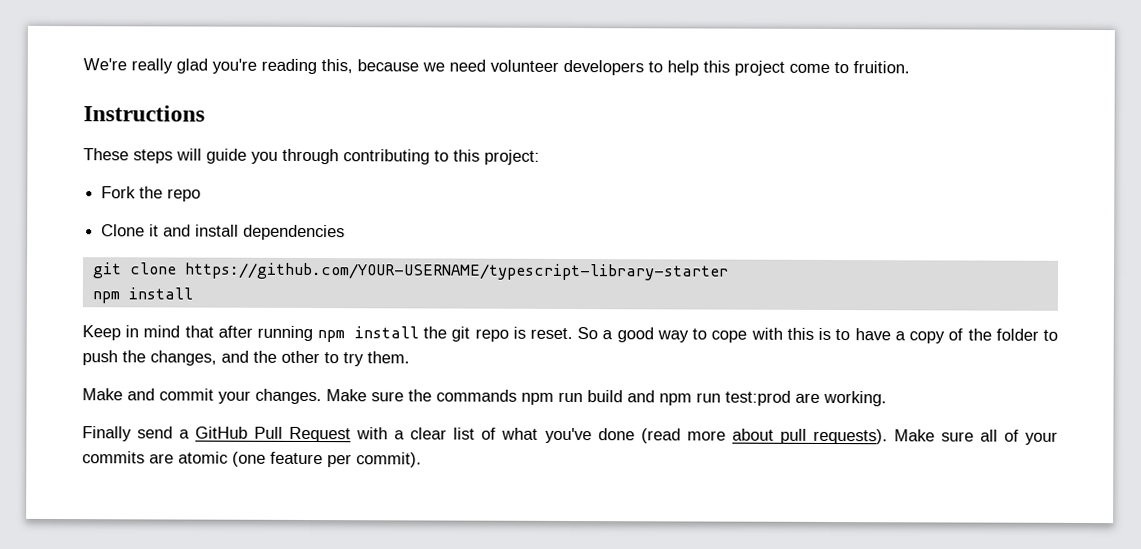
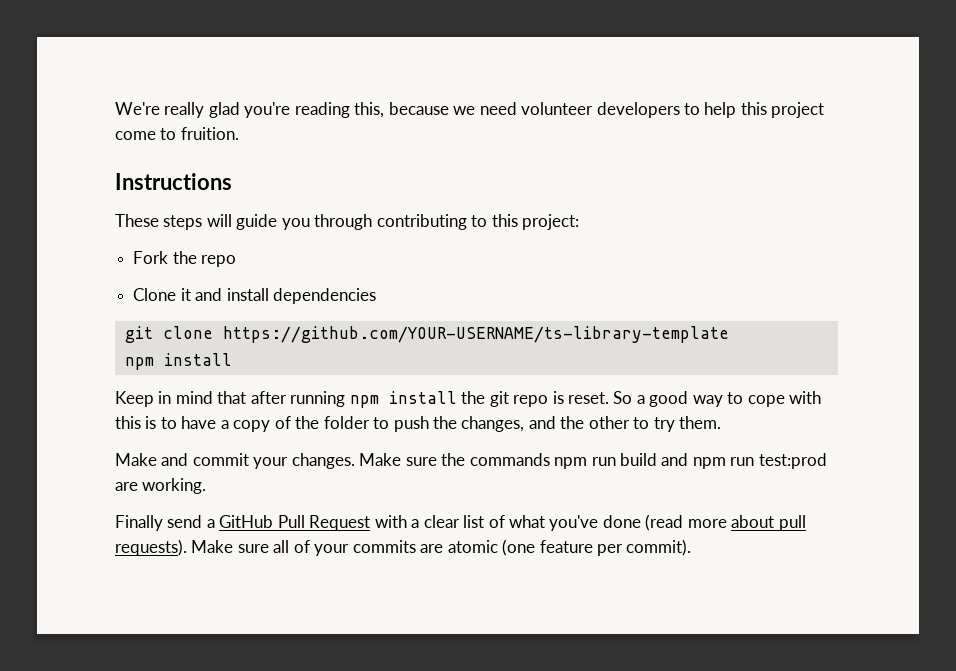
- git clone https://github.com/YOUR-USERNAME/typescript-library-starter
+ git clone https://github.com/YOUR-USERNAME/ts-library-template

